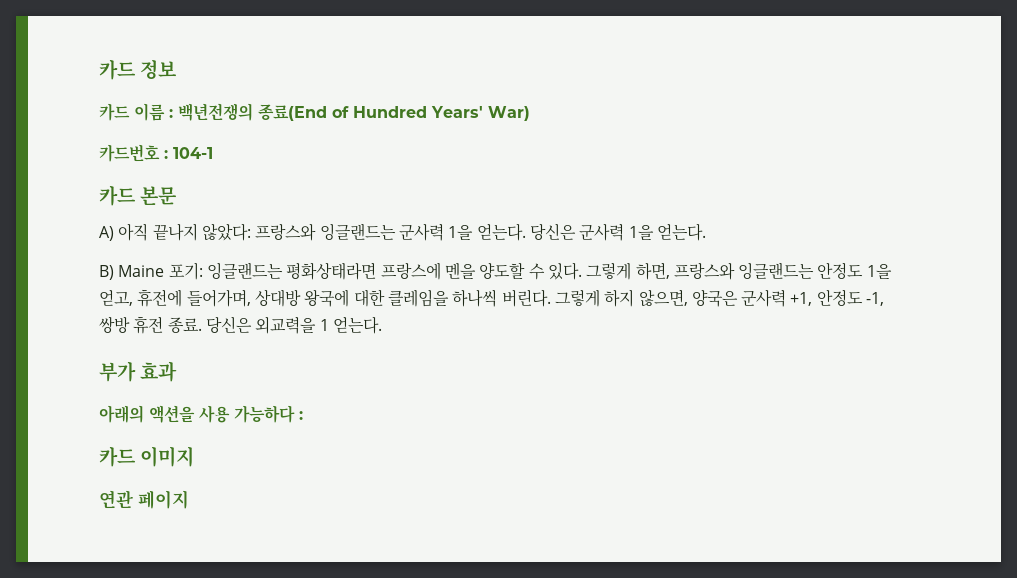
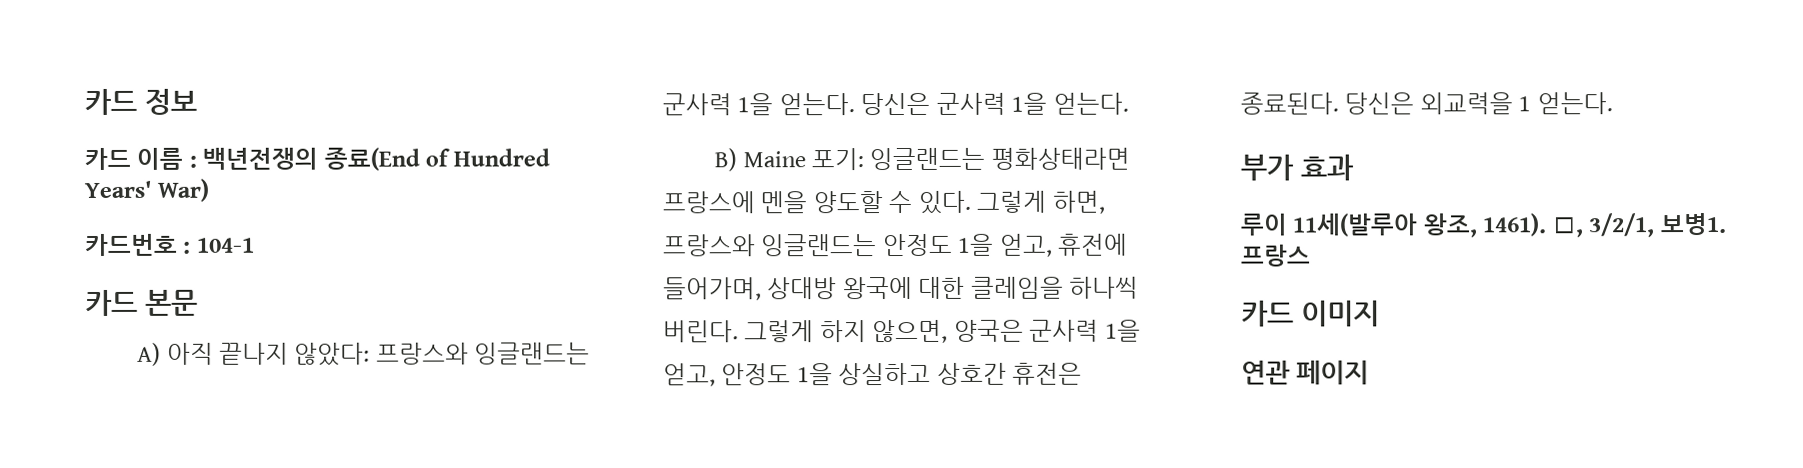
- 그렇게 하지 않으면, 양국은 군사력 +1, 안정도 -1, 쌍방 휴전 종료.
+ 그렇게 하지 않으면, 양국은 군사력 1을 얻고, 안정도 1을 상실하고 상호간 휴전은 종료된다.
- 아래의 액션을 사용 가능하다 :
+ 루이 11세(발루아 왕조, 1461). □, 3/2/1, 보병1. 프랑스

